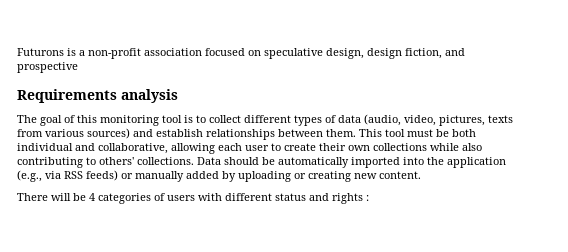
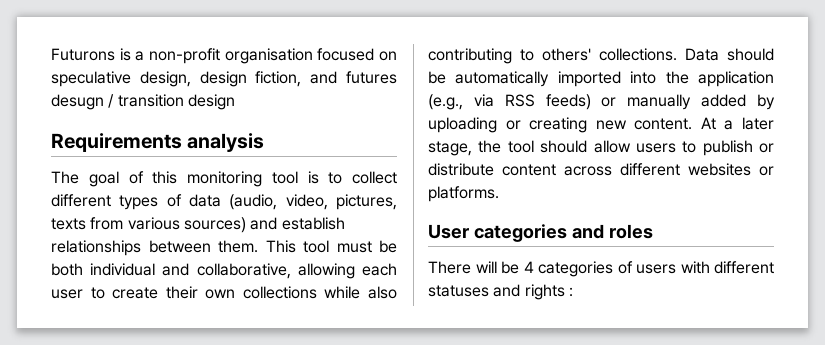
- Futurons is a non-profit association focused on speculative design, design fiction, and prospective
+ Futurons is a non-profit organisation focused on speculative design, design fiction, and futures desugn / transition design
+ At a later stage, the tool should allow users to publish or distribute content across different websites or platforms.
+ User categories and roles
- There will be 4 categories of users with different status and rights :
+ There will be 4 categories of users with different statuses and rights :

